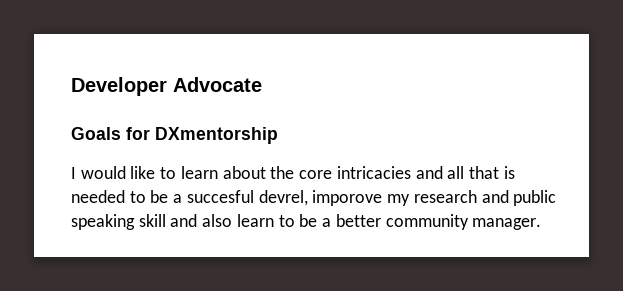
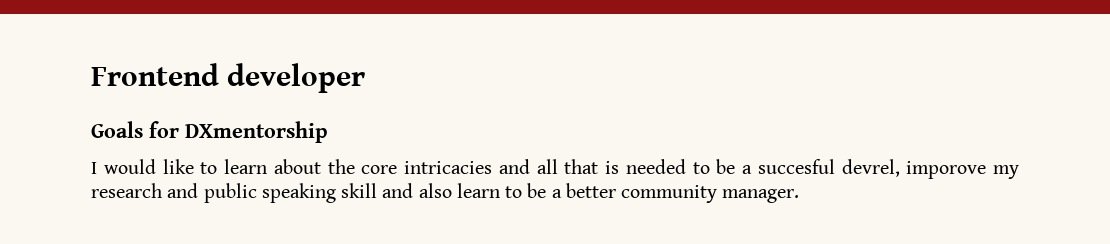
- Developer Advocate
+ Frontend developer

